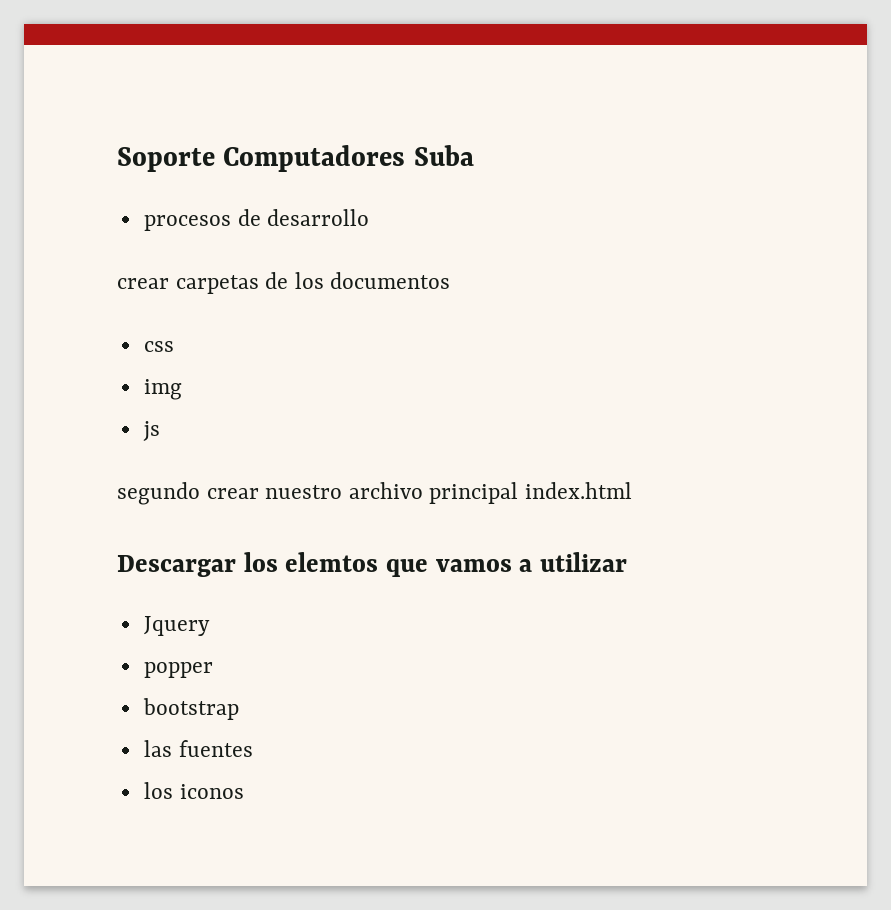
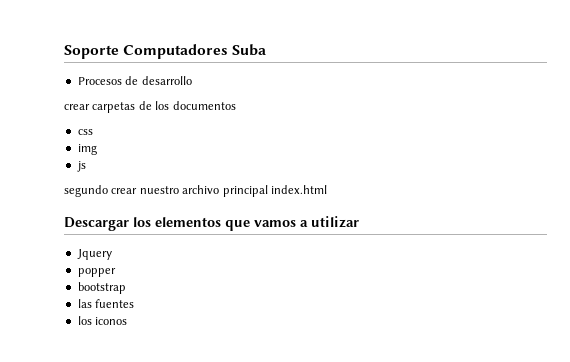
- procesos de desarrollo
+ Procesos de desarrollo
- Descargar los elemtos que vamos a utilizar
+ Descargar los elementos que vamos a utilizar

